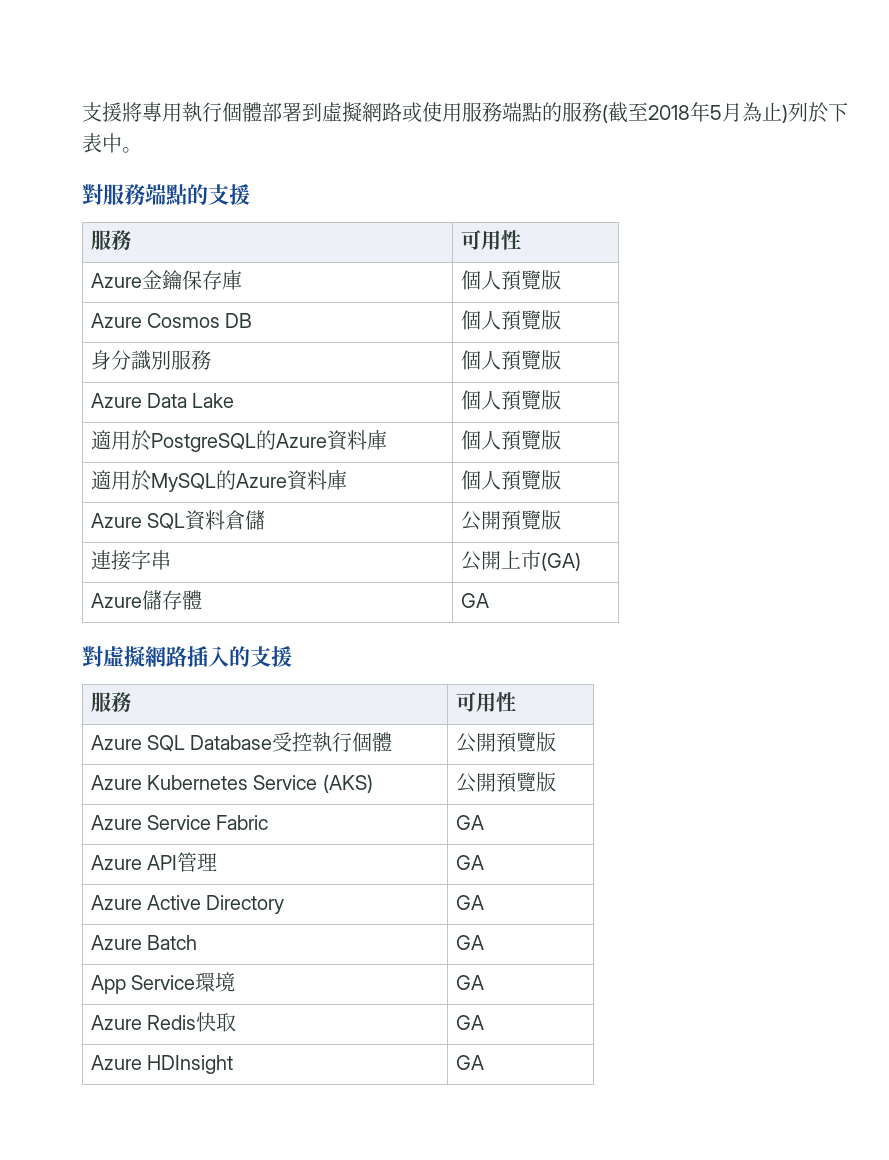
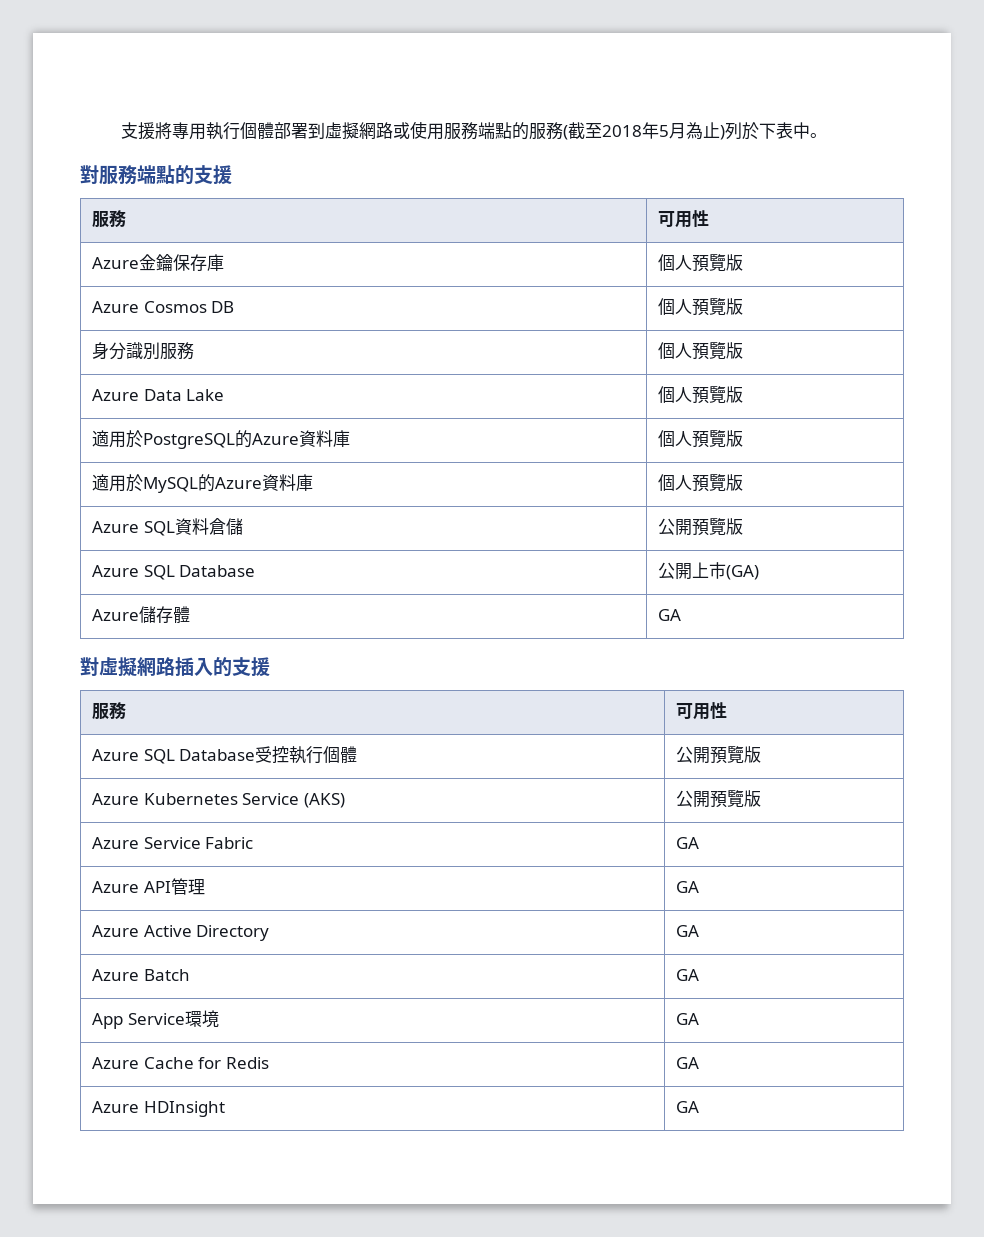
- 連接字串 | 公開上市(GA)
+ Azure SQL Database | 公開上市(GA)
- Azure Redis快取 | GA
+ Azure Cache for Redis | GA

